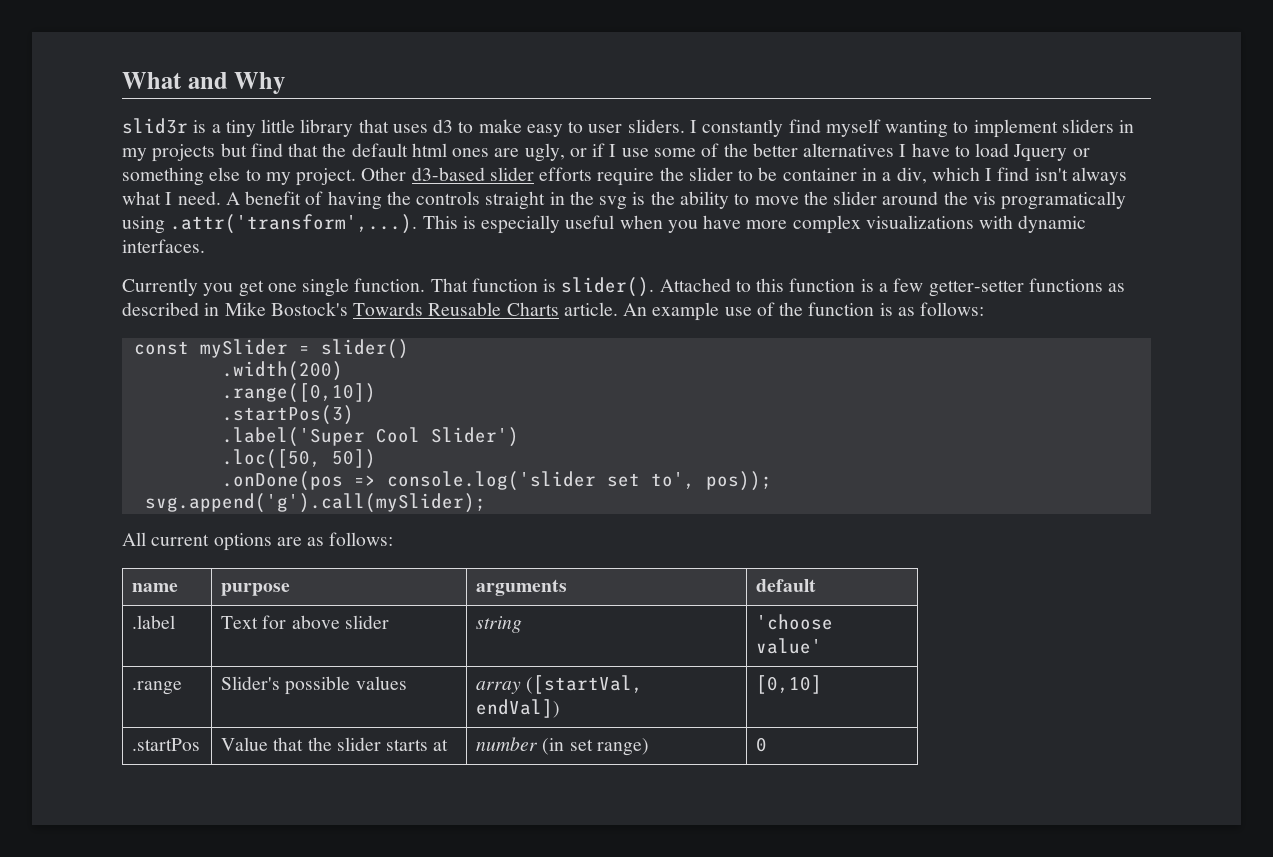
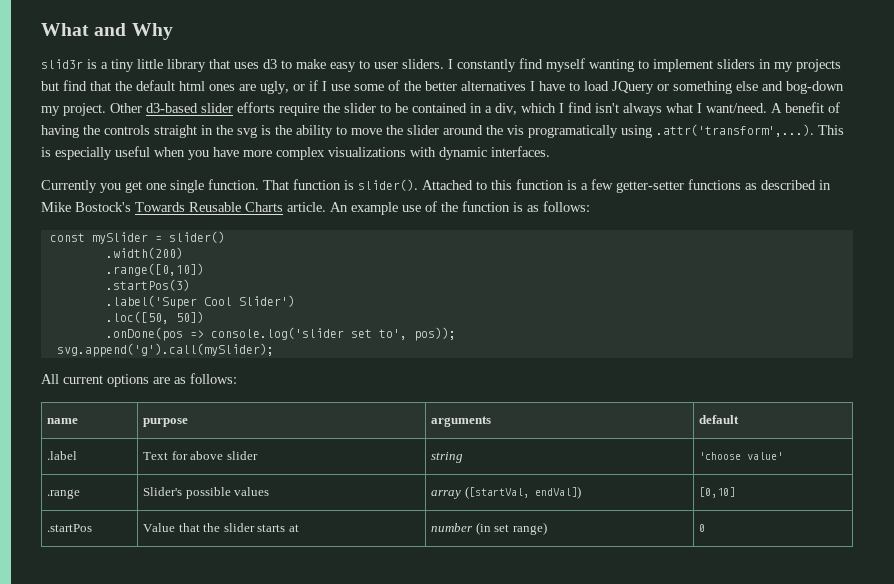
- I constantly find myself wanting to implement sliders in my projects but find that the default html ones are ugly, or if I use some of the better alternatives I have to load Jquery or something else to my project.
+ I constantly find myself wanting to implement sliders in my projects but find that the default html ones are ugly, or if I use some of the better alternatives I have to load JQuery or something else and bog-down my project.
- Other d3-based slider efforts require the slider to be container in a div, which I find isn't always what I need.
+ Other d3-based slider efforts require the slider to be contained in a div, which I find isn't always what I want/need.

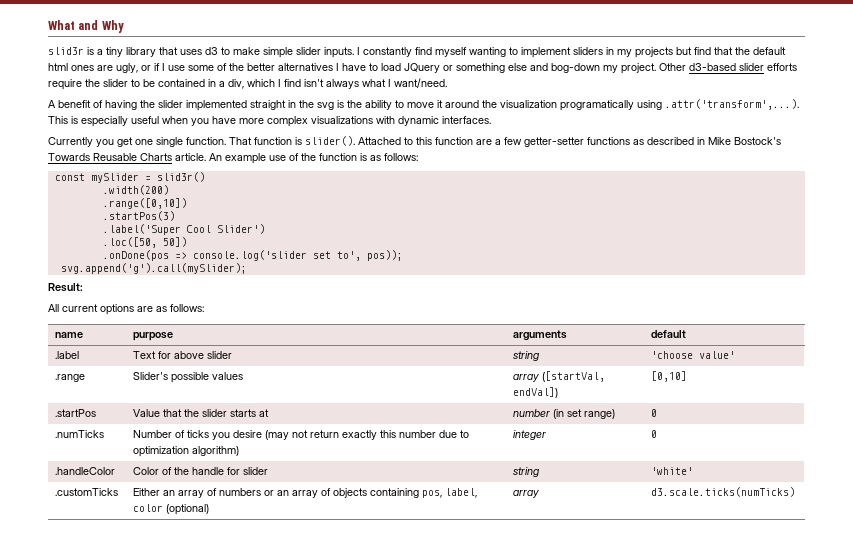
- slid3r is a tiny little library that uses d3 to make easy to user sliders.
+ slid3r is a tiny library that uses d3 to make simple slider inputs.
- Other d3-based slider efforts require the slider to be contained in a div, which I find isn't always what I want/need. A benefit of having the controls straight in the svg is the ability to move the slider around the vis programatically using .attr('transform',...). This is especially useful when you have more complex visualizations with dynamic interfaces.
+ Other d3-based slider efforts require the slider to be contained in a div, which I find isn't always what I want/need.
+ A benefit of having the slider implemented straight in the svg is the ability to move it around the visualization programatically using .attr('transform',...). This is especially useful when you have more complex visualizations with dynamic interfaces.
- Attached to this function is a few getter-setter functions as described in Mike Bostock's Towards Reusable Charts article.
+ Attached to this function are a few getter-setter functions as described in Mike Bostock's Towards Reusable Charts article.
- const mySlider = slider()
+ const mySlider = slid3r()
+ Result:
+ .numTicks | Number of ticks you desire (may not return exactly this number due to optimization algorithm) | integer | 0
+ .handleColor | Color of the handle for slider | string | 'white'
+ .customTicks | Either an array of numbers or an array of objects containing pos, label, color (optional) | array | d3.scale.ticks(numTicks)

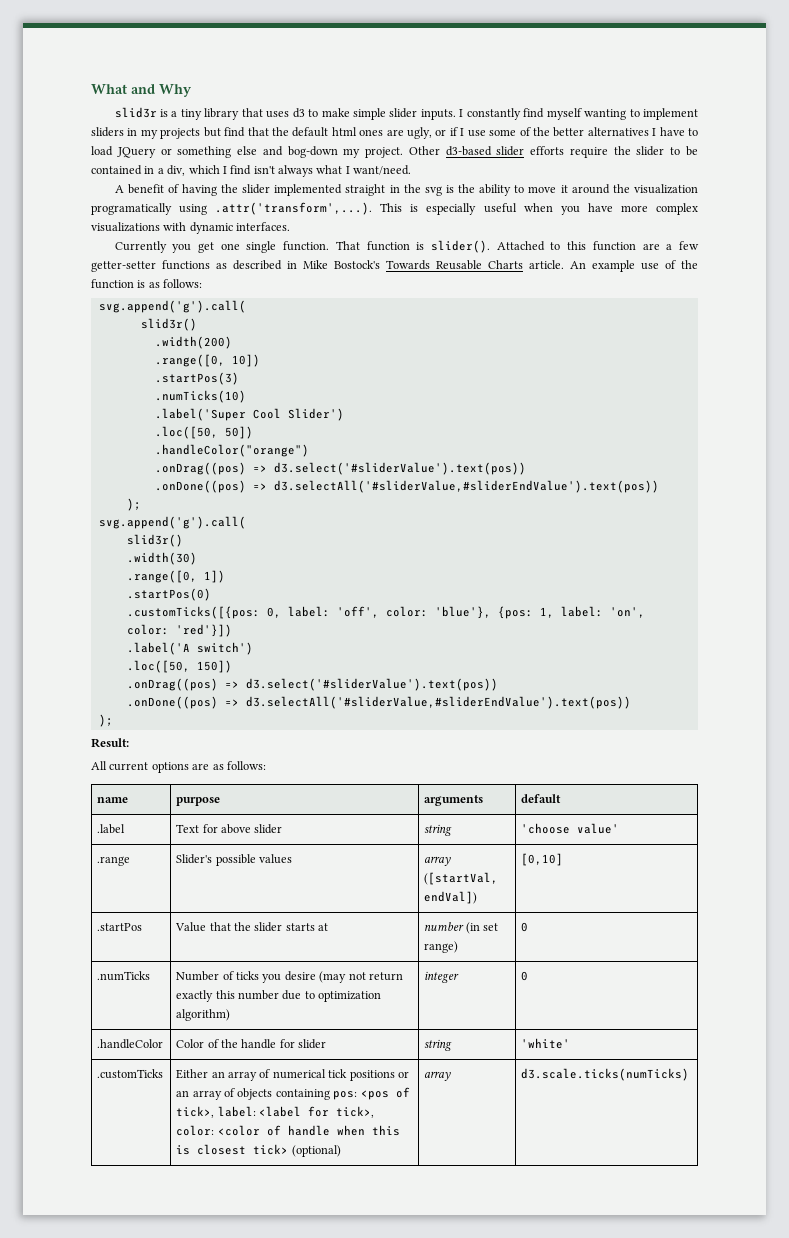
  An example use of the function is as follows:
- const mySlider = slid3r()
+ svg.append('g').call(
+ slid3r()
- .range([0,10])
+ .range([0, 10])
+ .numTicks(10)
- .onDone(pos => console.log('slider set to', pos));
- svg.append('g').call(mySlider);
+ .handleColor("orange")
+ .onDrag((pos) => d3.select('#sliderValue').text(pos))
+ .onDone((pos) => d3.selectAll('#sliderValue,#sliderEndValue').text(pos))
+ );
+ svg.append('g').call(
+ slid3r()
+ .width(30)
+ .range([0, 1])
+ .startPos(0)
+ .customTicks([{pos: 0, label: 'off', color: 'blue'}, {pos: 1, label: 'on', color: 'red'}])
+ .label('A switch')
+ .loc([50, 150])
+ .onDrag((pos) => d3.select('#sliderValue').text(pos))
+ .onDone((pos) => d3.selectAll('#sliderValue,#sliderEndValue').text(pos))
+ );
- .customTicks | Either an array of numbers or an array of objects containing pos, label, color (optional) | array | d3.scale.ticks(numTicks)
+ .customTicks | Either an array of numerical tick positions or an array of objects containing pos: <pos of tick>, label: <label for tick>, color: <color of handle when this is closest tick> (optional) | array | d3.scale.ticks(numTicks)

